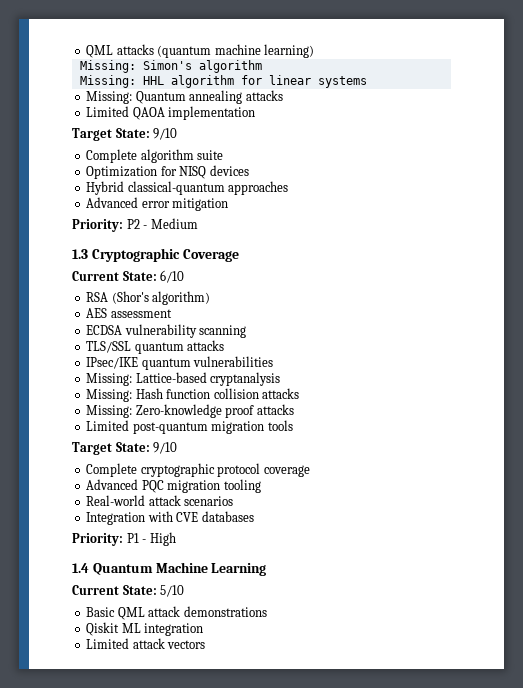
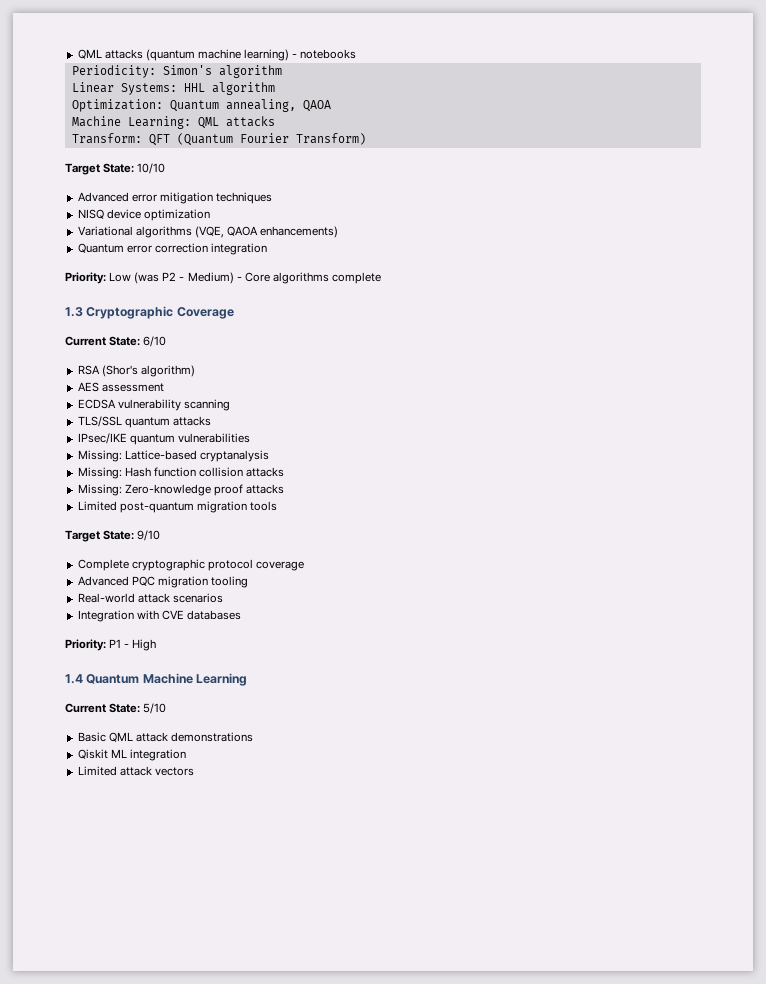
- QML attacks (quantum machine learning)
- Missing: Simon's algorithm
+ QML attacks (quantum machine learning) - notebooks
+ Periodicity: Simon's algorithm
- Missing: HHL algorithm for linear systems
- Missing: Quantum annealing attacks
- Limited QAOA implementation
- Target State: 9/10
- Complete algorithm suite
- Optimization for NISQ devices
- Hybrid classical-quantum approaches
- Advanced error mitigation
- Priority: P2 - Medium
+ Linear Systems: HHL algorithm
+ Optimization: Quantum annealing, QAOA
+ Machine Learning: QML attacks
+ Transform: QFT (Quantum Fourier Transform)
+ Target State: 10/10
+ Advanced error mitigation techniques
+ NISQ device optimization
+ Variational algorithms (VQE, QAOA enhancements)
+ Quantum error correction integration
+ Priority: Low (was P2 - Medium) - Core algorithms complete

